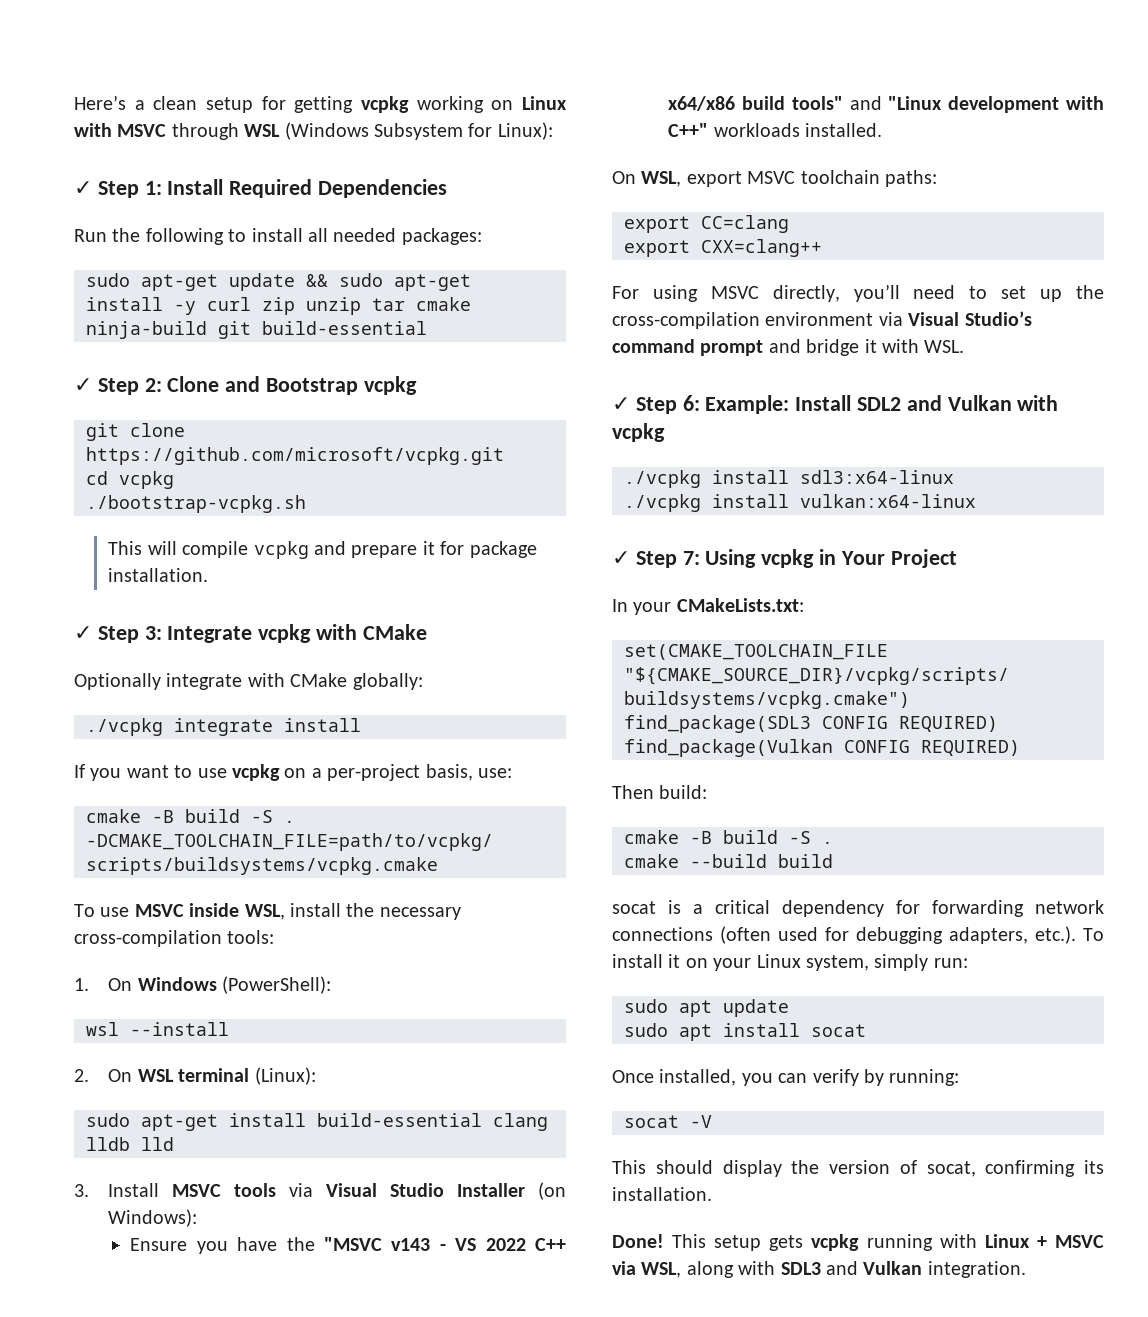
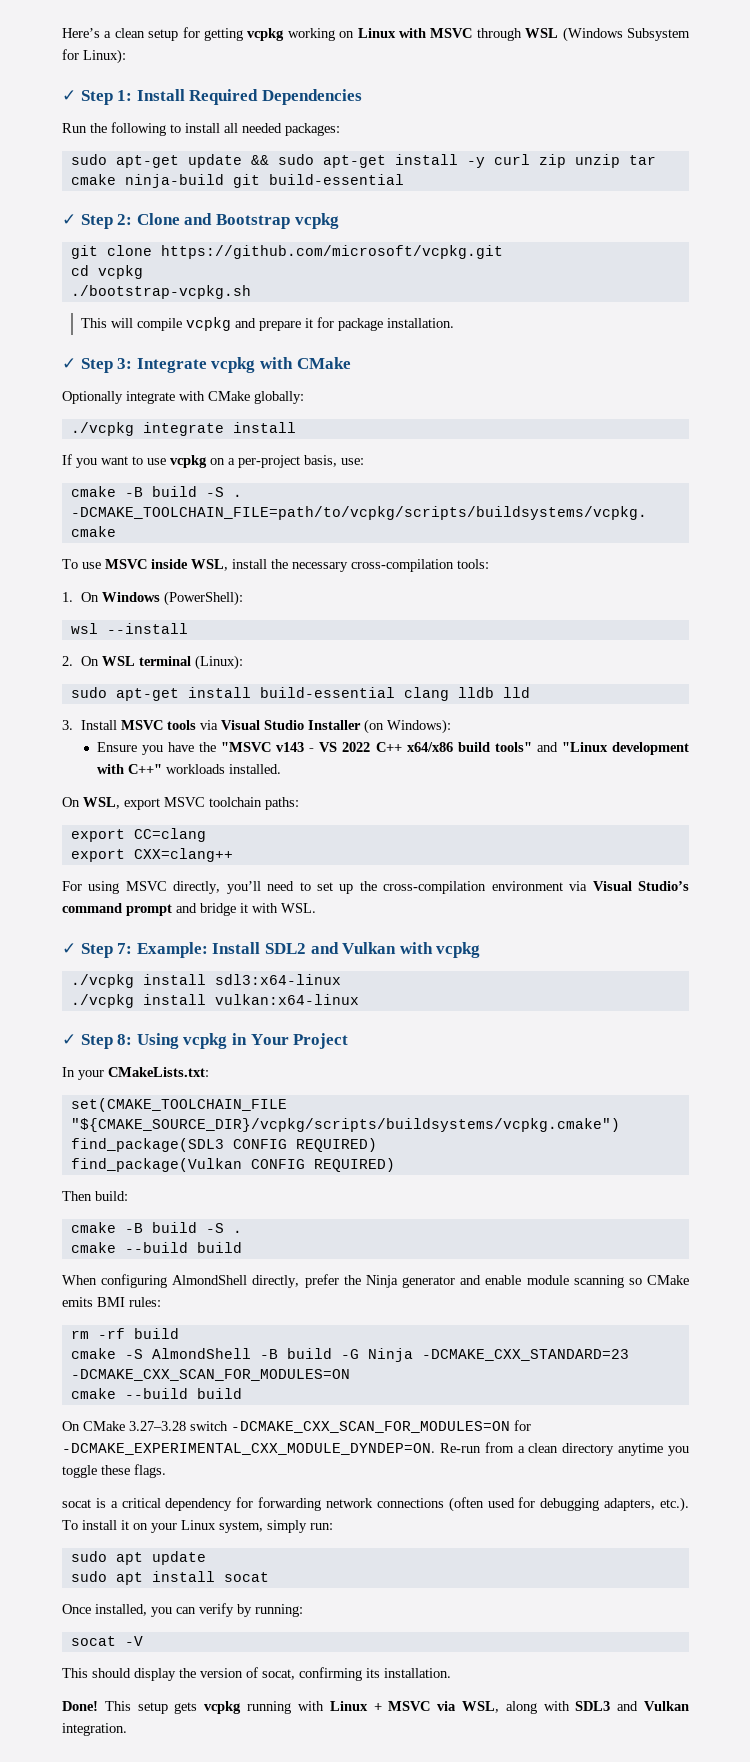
- ✓ Step 6: Example: Install SDL2 and Vulkan with vcpkg
+ ✓ Step 7: Example: Install SDL2 and Vulkan with vcpkg
- ✓ Step 7: Using vcpkg in Your Project
+ ✓ Step 8: Using vcpkg in Your Project
+ When configuring AlmondShell directly, prefer the Ninja generator and enable module scanning so CMake emits BMI rules:
+ rm -rf build
+ cmake -S AlmondShell -B build -G Ninja -DCMAKE_CXX_STANDARD=23 -DCMAKE_CXX_SCAN_FOR_MODULES=ON
+ cmake --build build
+ On CMake 3.27–3.28 switch -DCMAKE_CXX_SCAN_FOR_MODULES=ON for -DCMAKE_EXPERIMENTAL_CXX_MODULE_DYNDEP=ON. Re-run from a clean directory anytime you toggle these flags.

